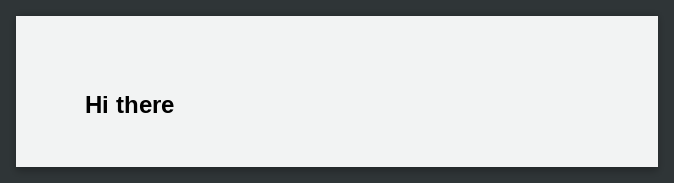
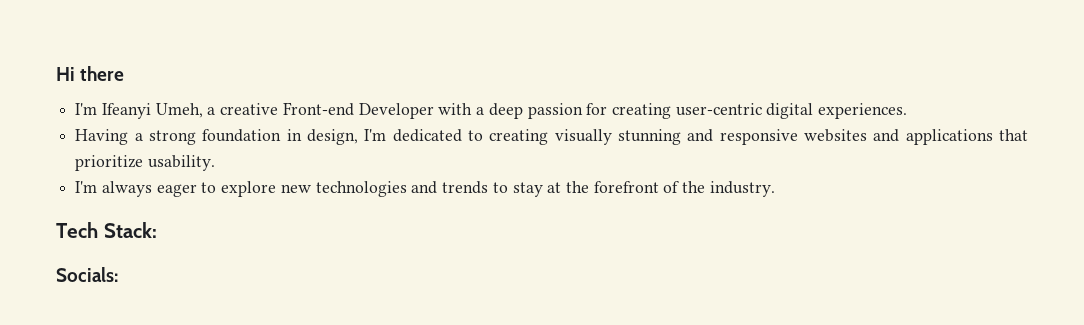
+ I'm Ifeanyi Umeh, a creative Front-end Developer with a deep passion for creating user-centric digital experiences.
+ Having a strong foundation in design, I'm dedicated to creating visually stunning and responsive websites and applications that prioritize usability.
+ I'm always eager to explore new technologies and trends to stay at the forefront of the industry.
+ Tech Stack:
+ Socials:

